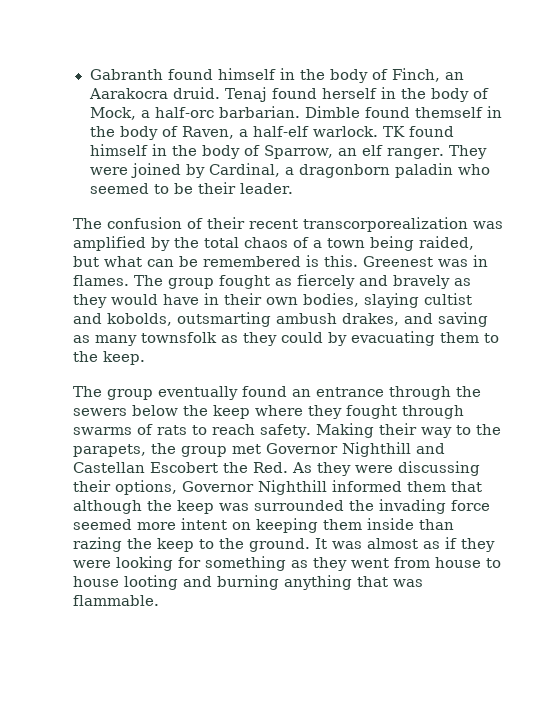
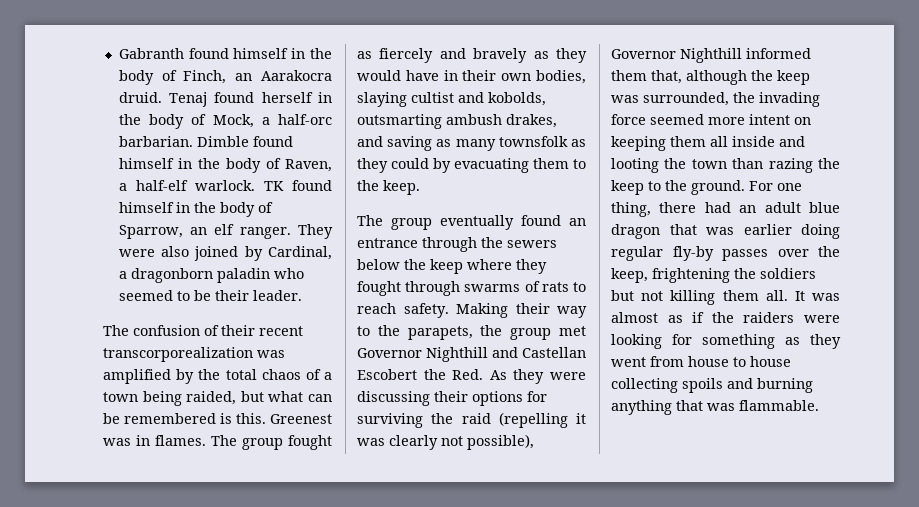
- Dimble found themself in the body of Raven, a half-elf warlock.
+ Dimble found himself in the body of Raven, a half-elf warlock.
- They were joined by Cardinal, a dragonborn paladin who seemed to be their leader.
+ They were also joined by Cardinal, a dragonborn paladin who seemed to be their leader.
- Making their way to the parapets, the group met Governor Nighthill and Castellan Escobert the Red. As they were discussing their options, Governor Nighthill informed them that although the keep was surrounded the invading force seemed more intent on keeping them inside than razing the keep to the ground.
+ Making their way to the parapets, the group met Governor Nighthill and Castellan Escobert the Red. As they were discussing their options for surviving the raid (repelling it was clearly not possible), Governor Nighthill informed them that, although the keep was surrounded, the invading force seemed more intent on keeping them all inside and looting the town than razing the keep to the ground.
+ For one thing, there had an adult blue dragon that was earlier doing regular fly-by passes over the keep, frightening the soldiers but not killing them all.
- It was almost as if they were looking for something as they went from house to house looting and burning anything that was flammable.
+ It was almost as if the raiders were looking for something as they went from house to house collecting spoils and burning anything that was flammable.

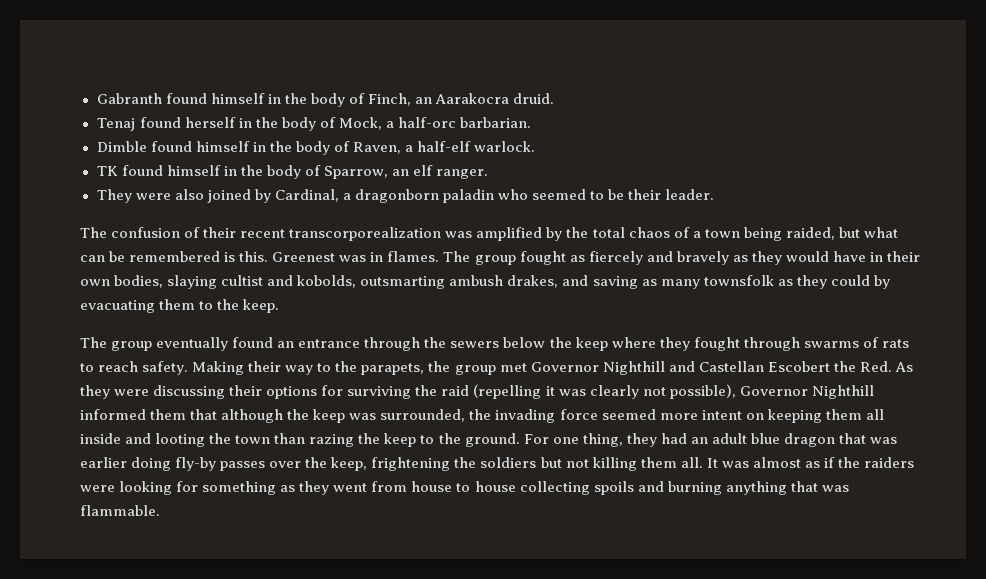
- Gabranth found himself in the body of Finch, an Aarakocra druid. Tenaj found herself in the body of Mock, a half-orc barbarian. Dimble found himself in the body of Raven, a half-elf warlock. TK found himself in the body of Sparrow, an elf ranger. They were also joined by Cardinal, a dragonborn paladin who seemed to be their leader.
+ Gabranth found himself in the body of Finch, an Aarakocra druid.
+ Tenaj found herself in the body of Mock, a half-orc barbarian.
+ Dimble found himself in the body of Raven, a half-elf warlock.
+ TK found himself in the body of Sparrow, an elf ranger.
+ They were also joined by Cardinal, a dragonborn paladin who seemed to be their leader.
- Making their way to the parapets, the group met Governor Nighthill and Castellan Escobert the Red. As they were discussing their options for surviving the raid (repelling it was clearly not possible), Governor Nighthill informed them that, although the keep was surrounded, the invading force seemed more intent on keeping them all inside and looting the town than razing the keep to the ground.
+ Making their way to the parapets, the group met Governor Nighthill and Castellan Escobert the Red. As they were discussing their options for surviving the raid (repelling it was clearly not possible), Governor Nighthill informed them that although the keep was surrounded, the invading force seemed more intent on keeping them all inside and looting the town than razing the keep to the ground.
- For one thing, there had an adult blue dragon that was earlier doing regular fly-by passes over the keep, frightening the soldiers but not killing them all.
+ For one thing, they had an adult blue dragon that was earlier doing fly-by passes over the keep, frightening the soldiers but not killing them all.

